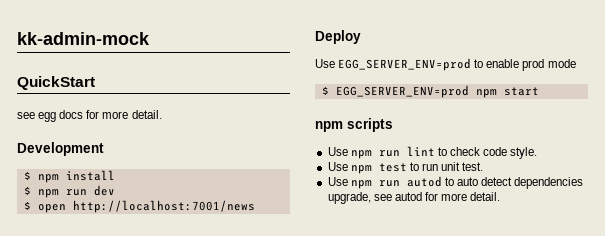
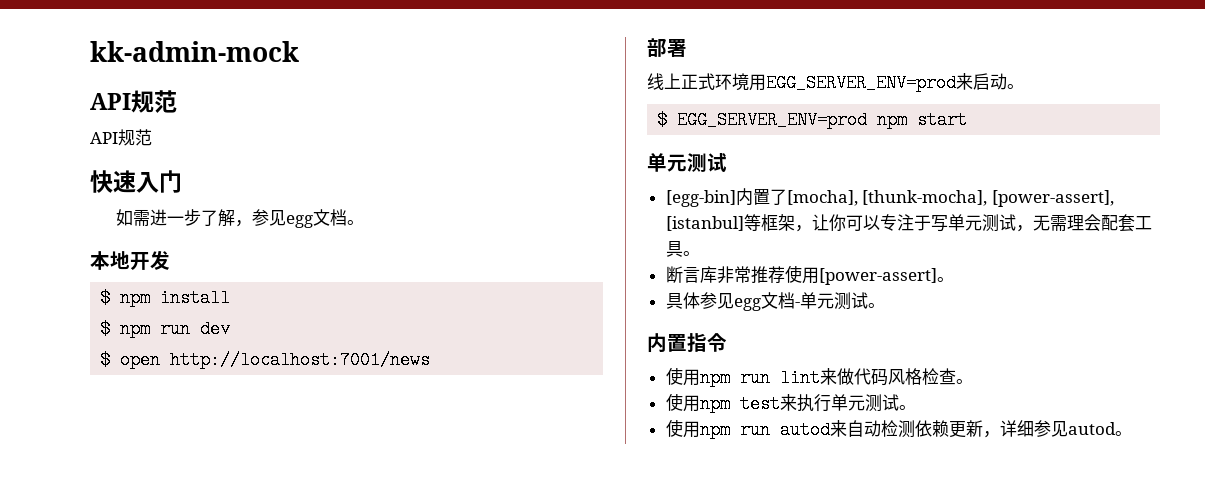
  kk-admin-mock
- QuickStart
- see egg docs for more detail.
- Development
+ API规范
+ API规范
+ 快速入门
+ 如需进一步了解，参见egg文档。
+ 本地开发
- Deploy
- Use EGG_SERVER_ENV=prod to enable prod mode
+ 部署
+ 线上正式环境用EGG_SERVER_ENV=prod来启动。
  $ EGG_SERVER_ENV=prod npm start
- npm scripts
- Use npm run lint to check code style.
- Use npm test to run unit test.
- Use npm run autod to auto detect dependencies upgrade, see autod for more detail.
+ 单元测试
+ [egg-bin]内置了[mocha], [thunk-mocha], [power-assert], [istanbul]等框架，让你可以专注于写单元测试，无需理会配套工具。
+ 断言库非常推荐使用[power-assert]。
+ 具体参见egg文档-单元测试。
+ 内置指令
+ 使用npm run lint来做代码风格检查。
+ 使用npm test来执行单元测试。
+ 使用npm run autod来自动检测依赖更新，详细参见autod。

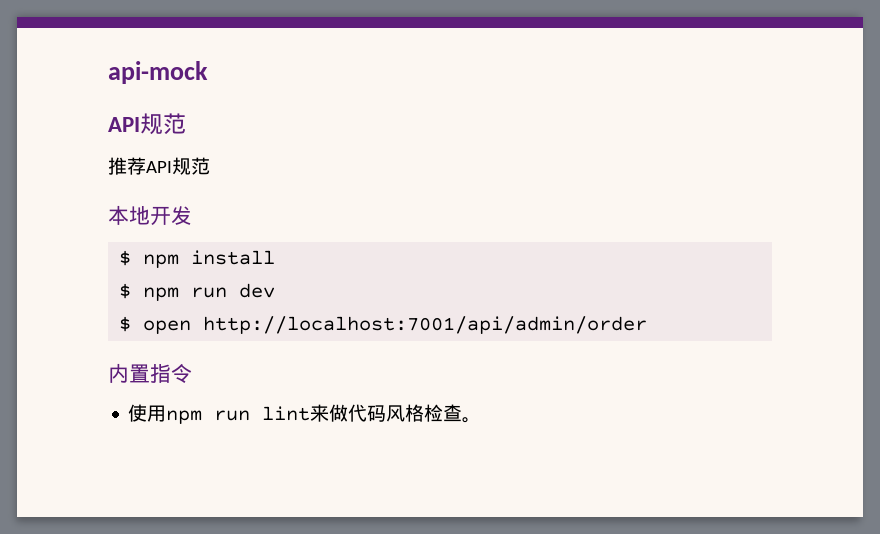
- kk-admin-mock
+ api-mock
  API规范
- API规范
- 快速入门
- 如需进一步了解，参见egg文档。
+ 推荐API规范
- $ open http://localhost:7001/news
- 部署
- 线上正式环境用EGG_SERVER_ENV=prod来启动。
- $ EGG_SERVER_ENV=prod npm start
- 单元测试
- [egg-bin]内置了[mocha], [thunk-mocha], [power-assert], [istanbul]等框架，让你可以专注于写单元测试，无需理会配套工具。
- 断言库非常推荐使用[power-assert]。
- 具体参见egg文档-单元测试。
+ $ open http://localhost:7001/api/admin/order
- 使用npm test来执行单元测试。
- 使用npm run autod来自动检测依赖更新，详细参见autod。

